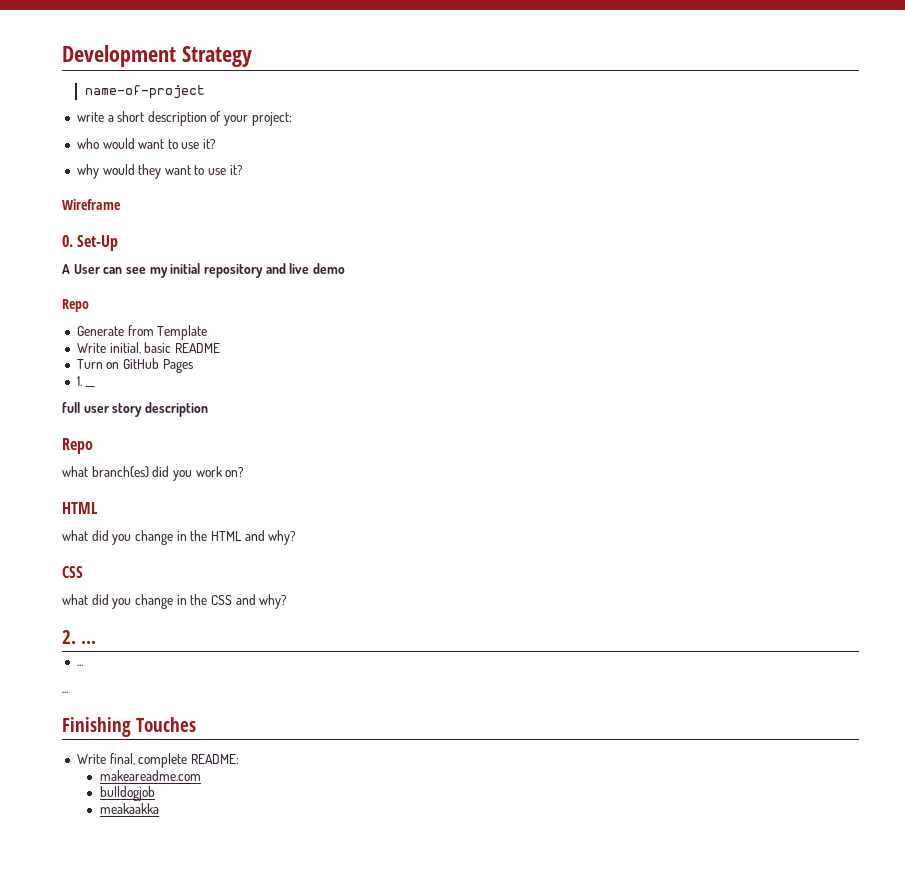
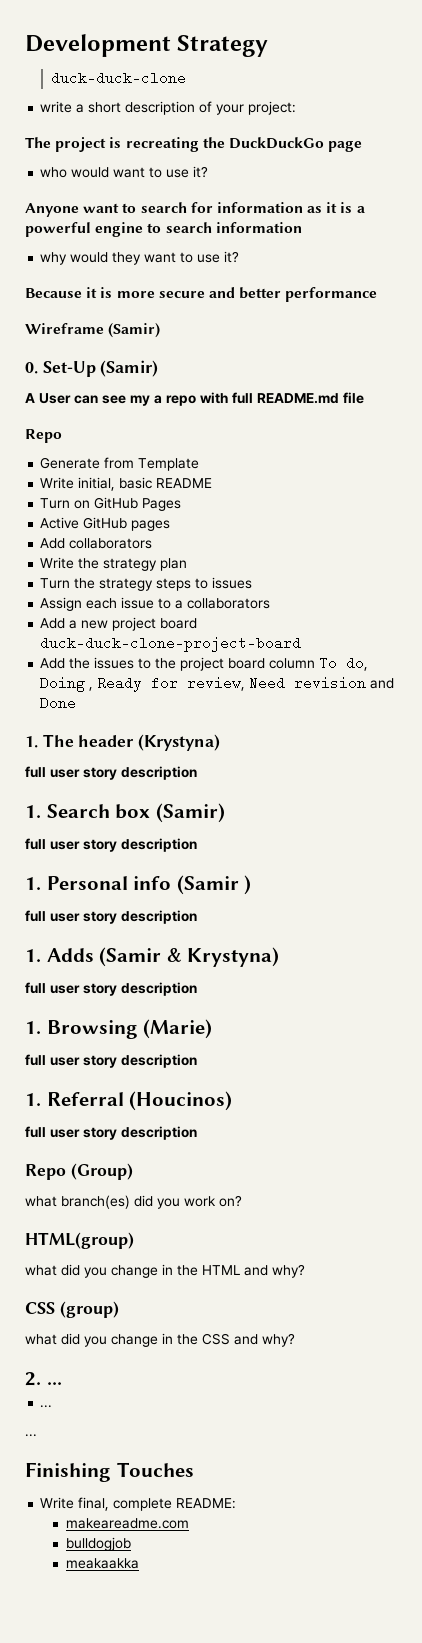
- name-of-project
+ duck-duck-clone
+ The project is recreating the DuckDuckGo page
+ Anyone want to search for information as it is a powerful engine to search information
+ Because it is more secure and better performance
- Wireframe
+ Wireframe (Samir)
- 0. Set-Up
+ 0. Set-Up (Samir)
- A User can see my initial repository and live demo
+ A User can see my a repo with full README.md file
- 1. __
+ Active GitHub pages
+ Add collaborators
+ Write the strategy plan
+ Turn the strategy steps to issues
+ Assign each issue to a collaborators
+ Add a new project board duck-duck-clone-project-board
+ Add the issues to the project board column To do, Doing , Ready for review, Need revision and Done
+ 1. The header (Krystyna)
  full user story description
- Repo
+ 1. Search box (Samir)
+ full user story description
+ 1. Personal info (Samir )
+ full user story description
+ 1. Adds (Samir & Krystyna)
+ full user story description
+ 1. Browsing (Marie)
+ full user story description
+ 1. Referral (Houcinos)
+ full user story description
+ Repo (Group)
  what branch(es) did you work on?
- HTML
+ HTML(group)
  what did you change in the HTML and why?
- CSS
+ CSS (group)

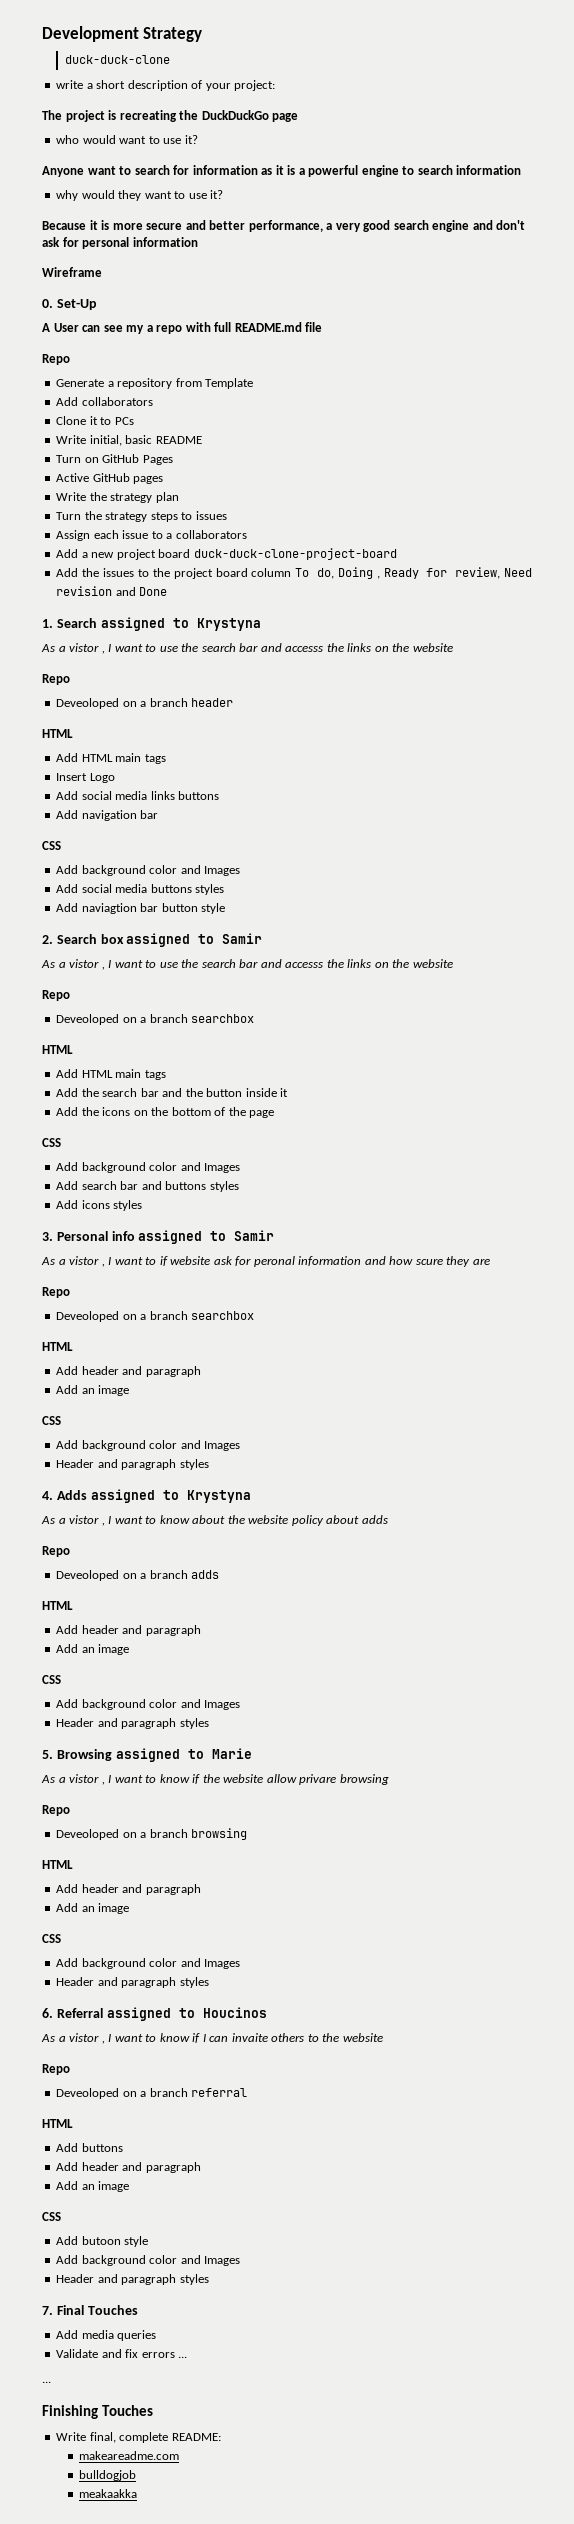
- Because it is more secure and better performance
+ Because it is more secure and better performance, a very good search engine and don't ask for personal information
- Wireframe (Samir)
+ Wireframe
- 0. Set-Up (Samir)
+ 0. Set-Up
- Generate from Template
+ Generate a repository from Template
+ Add collaborators
+ Clone it to PCs
- Add collaborators
- 1. The header (Krystyna)
- full user story description
- 1. Search box (Samir)
- full user story description
- 1. Personal info (Samir )
- full user story description
- 1. Adds (Samir & Krystyna)
- full user story description
- 1. Browsing (Marie)
- full user story description
- 1. Referral (Houcinos)
- full user story description
- Repo (Group)
- what branch(es) did you work on?
- HTML(group)
- what did you change in the HTML and why?
- CSS (group)
- what did you change in the CSS and why?
- 2. ...
- ...
+ 1. Search assigned to Krystyna
+ As a vistor , I want to use the search bar and accesss the links on the website
+ Repo
+ Deveoloped on a branch header
+ HTML
+ Add HTML main tags
+ Insert Logo
+ Add social media links buttons
+ Add navigation bar
+ CSS
+ Add background color and Images
+ Add social media buttons styles
+ Add naviagtion bar button style
+ 2. Search box assigned to Samir
+ As a vistor , I want to use the search bar and accesss the links on the website
+ Repo
+ Deveoloped on a branch searchbox
+ HTML
+ Add HTML main tags
+ Add the search bar and the button inside it
+ Add the icons on the bottom of the page
+ CSS
+ Add background color and Images
+ Add search bar and buttons styles
+ Add icons styles
+ 3. Personal info assigned to Samir
+ As a vistor , I want to if website ask for peronal information and how scure they are
+ Repo
+ Deveoloped on a branch searchbox
+ HTML
+ Add header and paragraph
+ Add an image
+ CSS
+ Add background color and Images
+ Header and paragraph styles
+ 4. Adds assigned to Krystyna
+ As a vistor , I want to know about the website policy about adds
+ Repo
+ Deveoloped on a branch adds
+ HTML
+ Add header and paragraph
+ Add an image
+ CSS
+ Add background color and Images
+ Header and paragraph styles
+ 5. Browsing assigned to Marie
+ As a vistor , I want to know if the website allow privare browsing
+ Repo
+ Deveoloped on a branch browsing
+ HTML
+ Add header and paragraph
+ Add an image
+ CSS
+ Add background color and Images
+ Header and paragraph styles
+ 6. Referral assigned to Houcinos
+ As a vistor , I want to know if I can invaite others to the website
+ Repo
+ Deveoloped on a branch referral
+ HTML
+ Add buttons
+ Add header and paragraph
+ Add an image
+ CSS
+ Add butoon style
+ Add background color and Images
+ Header and paragraph styles
+ 7. Final Touches
+ Add media queries
+ Validate and fix errors ...

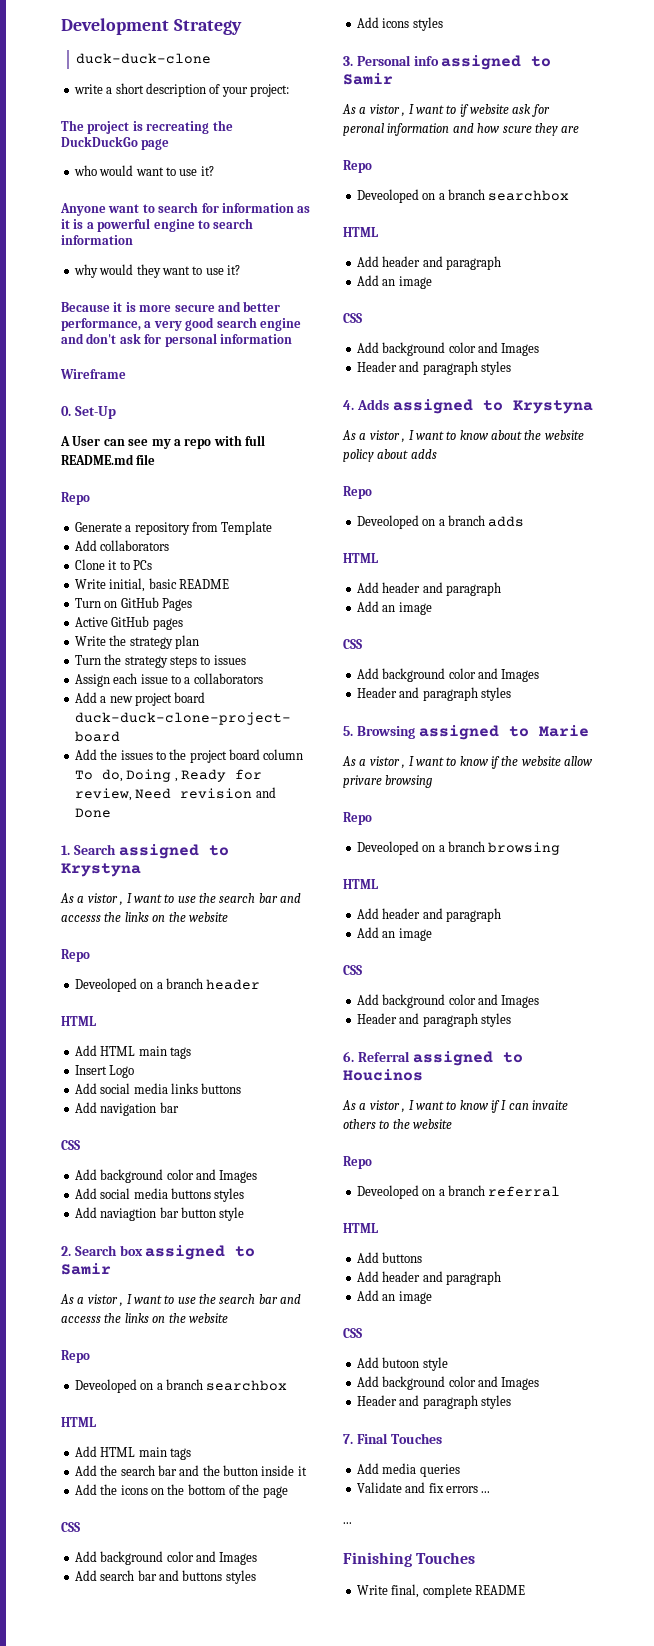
- Write final, complete README:
- makeareadme.com
- bulldogjob
- meakaakka
+ Write final, complete README

